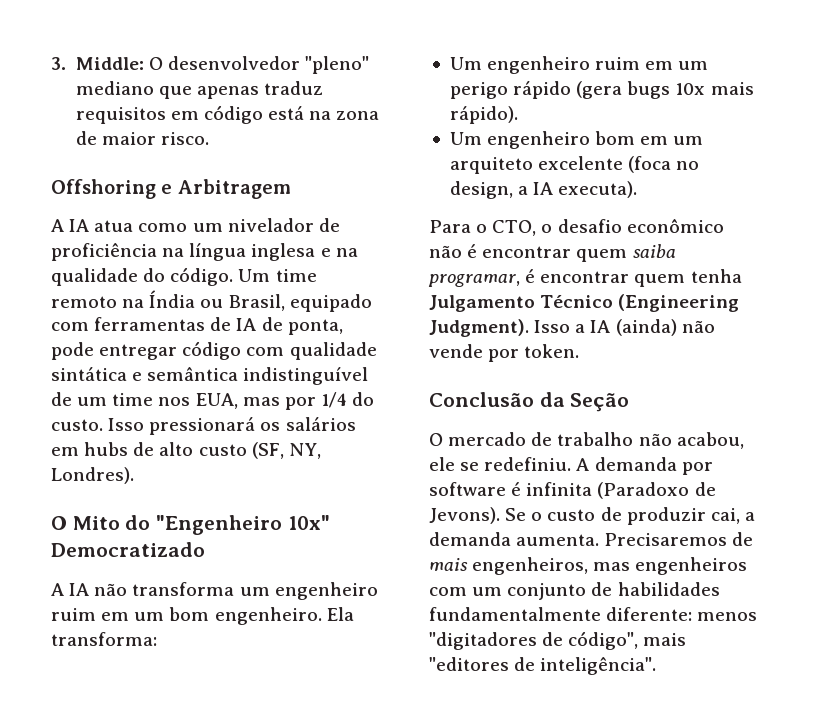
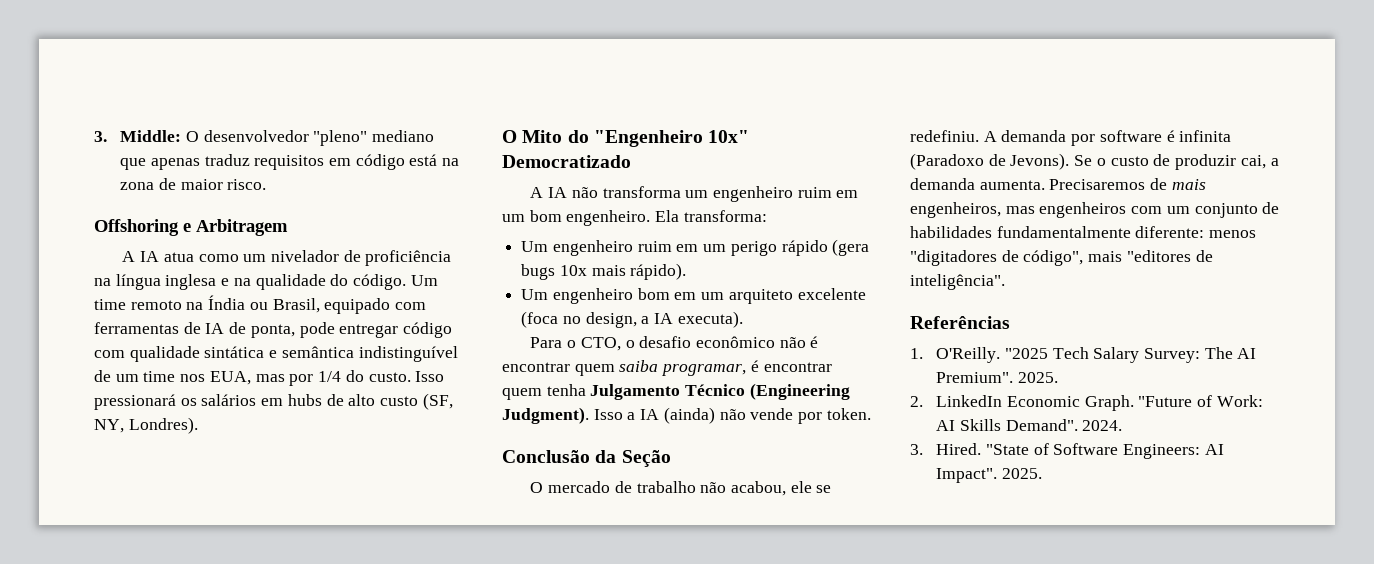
+ Referências
+ 1. O'Reilly. "2025 Tech Salary Survey: The AI Premium". 2025.
+ 2. LinkedIn Economic Graph. "Future of Work: AI Skills Demand". 2024.
+ 3. Hired. "State of Software Engineers: AI Impact". 2025.

